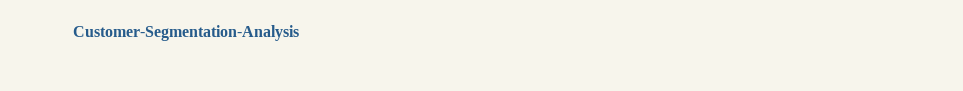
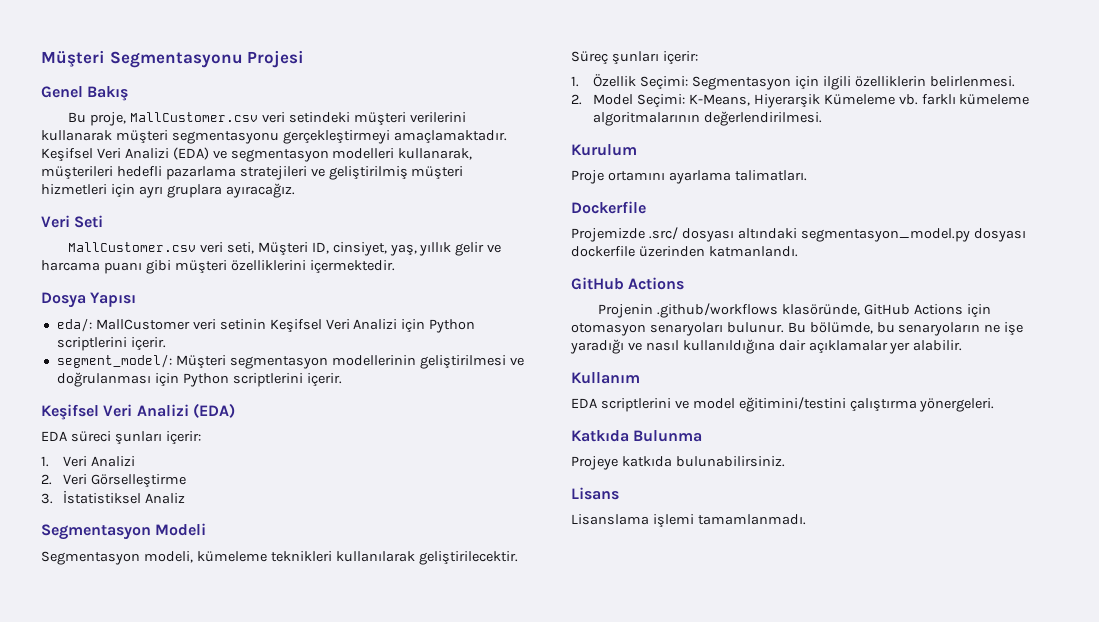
- Customer-Segmentation-Analysis
+ Müşteri Segmentasyonu Projesi
+ Genel Bakış
+ Bu proje, MallCustomer.csv veri setindeki müşteri verilerini kullanarak müşteri segmentasyonu gerçekleştirmeyi amaçlamaktadır. Keşifsel Veri Analizi (EDA) ve segmentasyon modelleri kullanarak, müşterileri hedefli pazarlama stratejileri ve geliştirilmiş müşteri hizmetleri için ayrı gruplara ayıracağız.
+ Veri Seti
+ MallCustomer.csv veri seti, Müşteri ID, cinsiyet, yaş, yıllık gelir ve harcama puanı gibi müşteri özelliklerini içermektedir.
+ Dosya Yapısı
+ eda/: MallCustomer veri setinin Keşifsel Veri Analizi için Python scriptlerini içerir.
+ segment_model/: Müşteri segmentasyon modellerinin geliştirilmesi ve doğrulanması için Python scriptlerini içerir.
+ Keşifsel Veri Analizi (EDA)
+ EDA süreci şunları içerir:
+ 1. Veri Analizi
+ 2. Veri Görselleştirme
+ 3. İstatistiksel Analiz
+ Segmentasyon Modeli
+ Segmentasyon modeli, kümeleme teknikleri kullanılarak geliştirilecektir. Süreç şunları içerir:
+ 1. Özellik Seçimi: Segmentasyon için ilgili özelliklerin belirlenmesi.
+ 2. Model Seçimi: K-Means, Hiyerarşik Kümeleme vb. farklı kümeleme algoritmalarının değerlendirilmesi.
+ Kurulum
+ Proje ortamını ayarlama talimatları.
+ Dockerfile
+ Projemizde .src/ dosyası altındaki segmentasyon_model.py dosyası dockerfile üzerinden katmanlandı.
+ GitHub Actions
+ Projenin .github/workflows klasöründe, GitHub Actions için otomasyon senaryoları bulunur. Bu bölümde, bu senaryoların ne işe yaradığı ve nasıl kullanıldığına dair açıklamalar yer alabilir.
+ Kullanım
+ EDA scriptlerini ve model eğitimini/testini çalıştırma yönergeleri.
+ Katkıda Bulunma
+ Projeye katkıda bulunabilirsiniz.
+ Lisans
+ Lisanslama işlemi tamamlanmadı.

